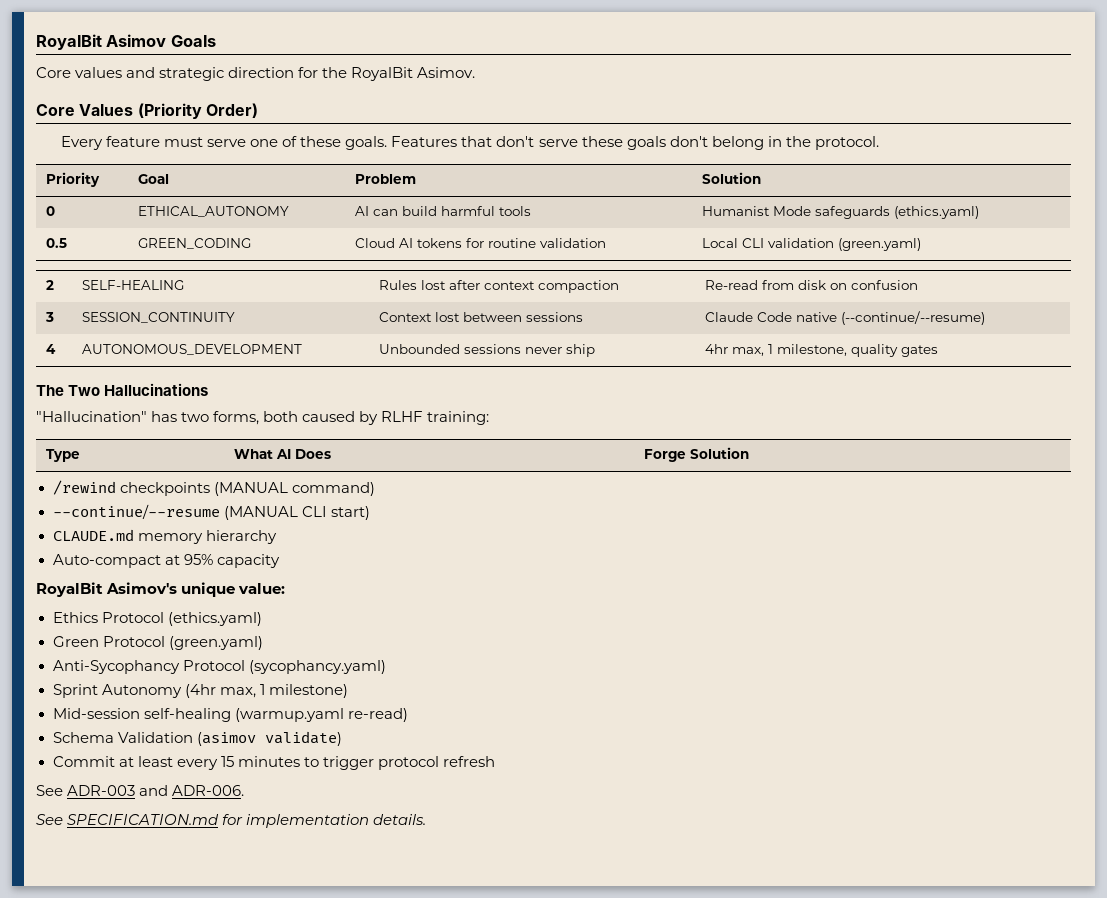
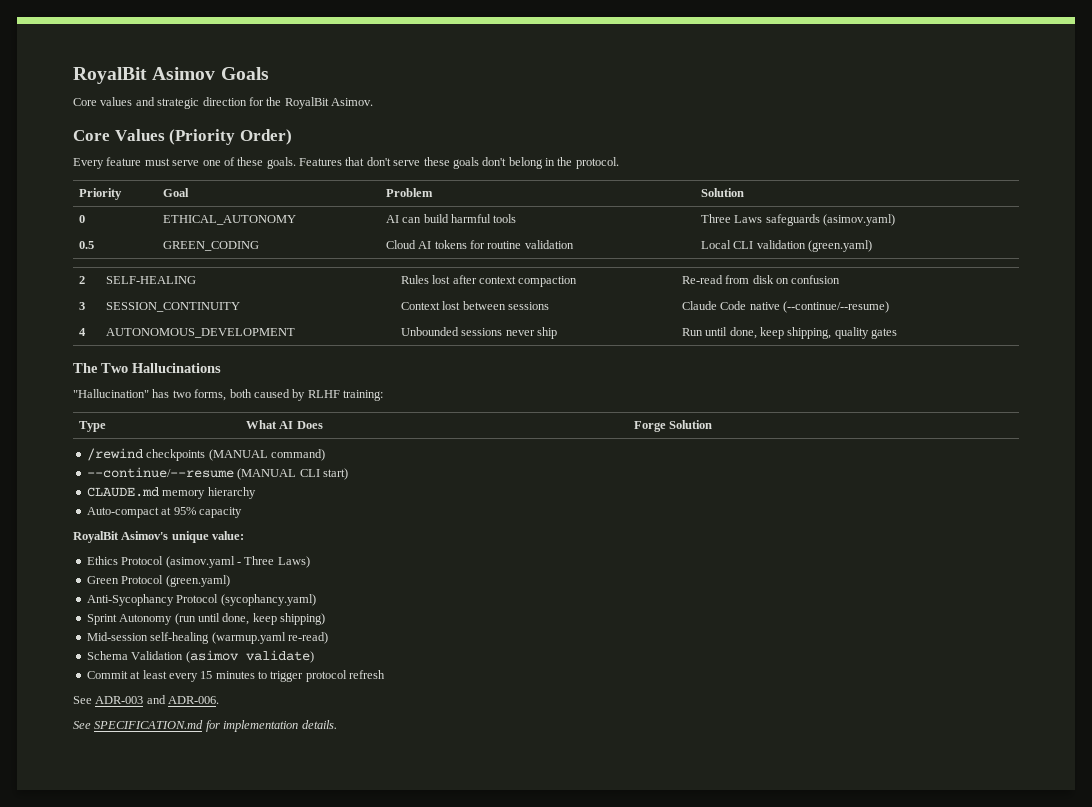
- 0 | ETHICAL_AUTONOMY | AI can build harmful tools | Humanist Mode safeguards (ethics.yaml)
+ 0 | ETHICAL_AUTONOMY | AI can build harmful tools | Three Laws safeguards (asimov.yaml)
- 4 | AUTONOMOUS_DEVELOPMENT | Unbounded sessions never ship | 4hr max, 1 milestone, quality gates
+ 4 | AUTONOMOUS_DEVELOPMENT | Unbounded sessions never ship | Run until done, keep shipping, quality gates
- Ethics Protocol (ethics.yaml)
+ Ethics Protocol (asimov.yaml - Three Laws)
- Sprint Autonomy (4hr max, 1 milestone)
+ Sprint Autonomy (run until done, keep shipping)

